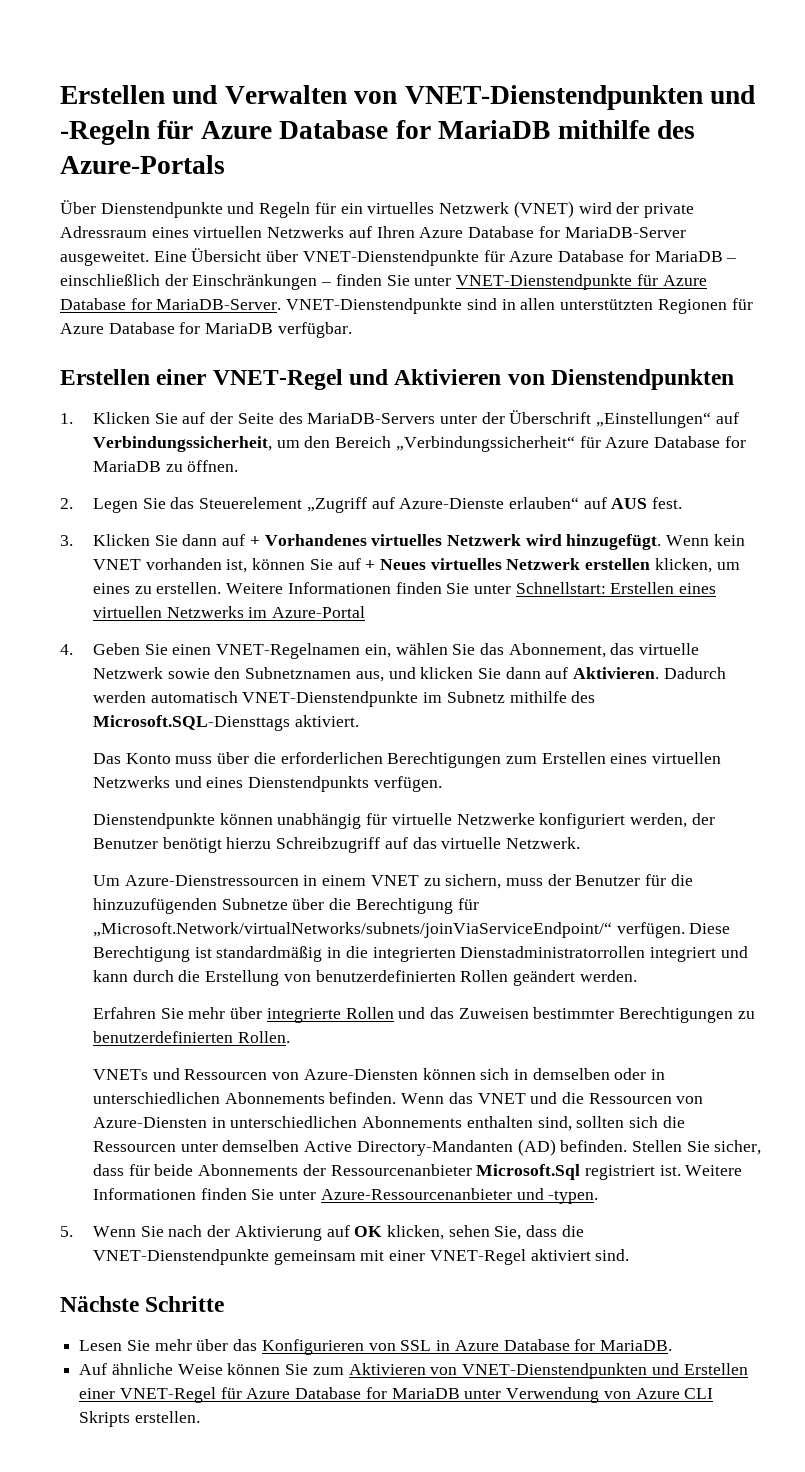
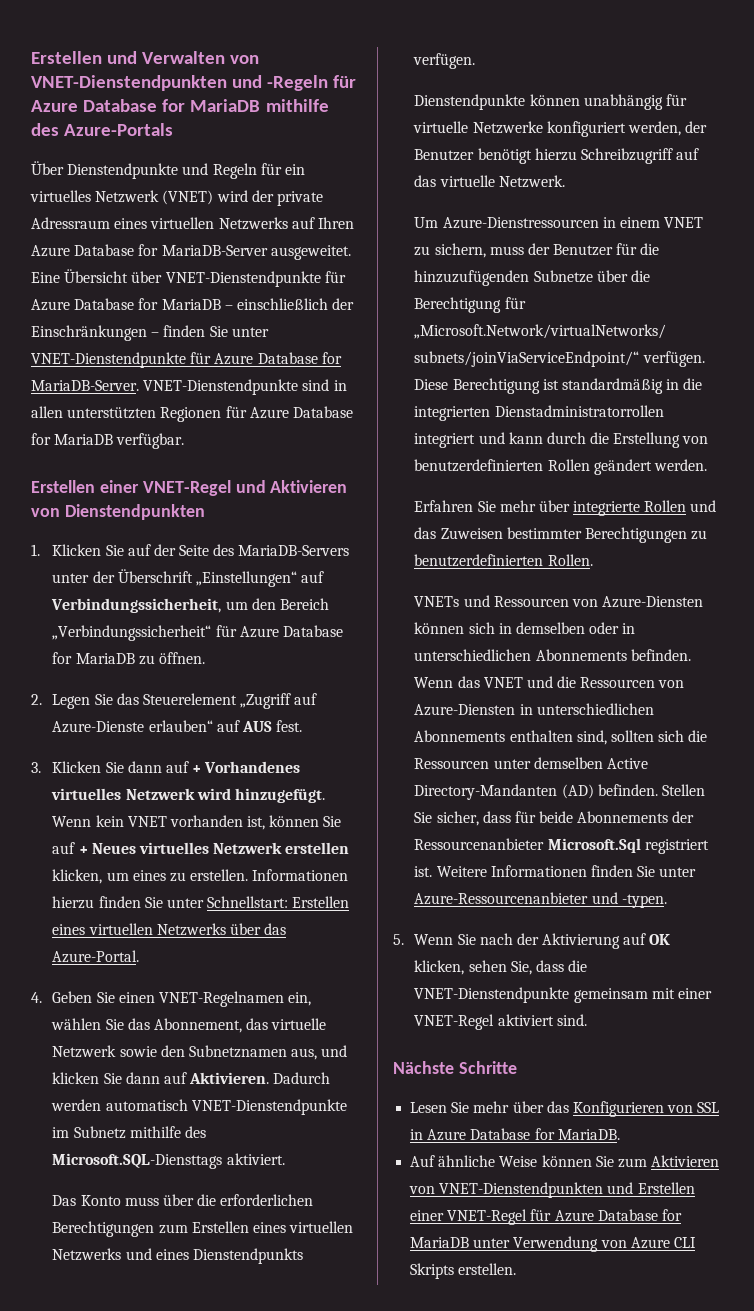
- Weitere Informationen finden Sie unter Schnellstart: Erstellen eines virtuellen Netzwerks im Azure-Portal
+ Informationen hierzu finden Sie unter Schnellstart: Erstellen eines virtuellen Netzwerks über das Azure-Portal.

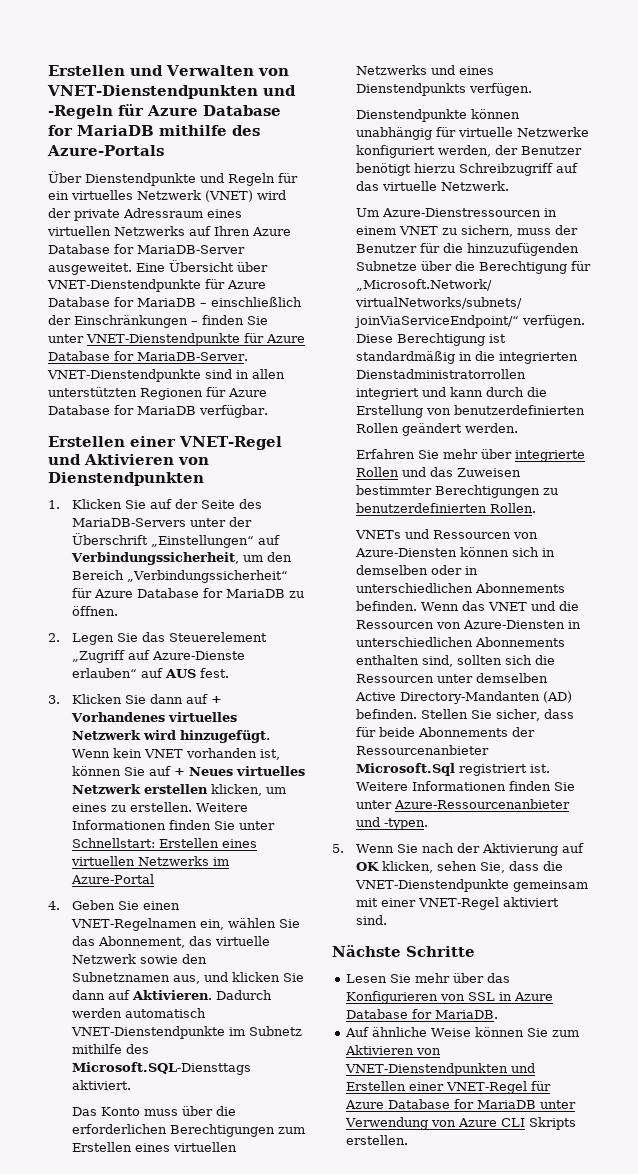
- Informationen hierzu finden Sie unter Schnellstart: Erstellen eines virtuellen Netzwerks über das Azure-Portal.
+ Weitere Informationen finden Sie unter Schnellstart: Erstellen eines virtuellen Netzwerks im Azure-Portal

